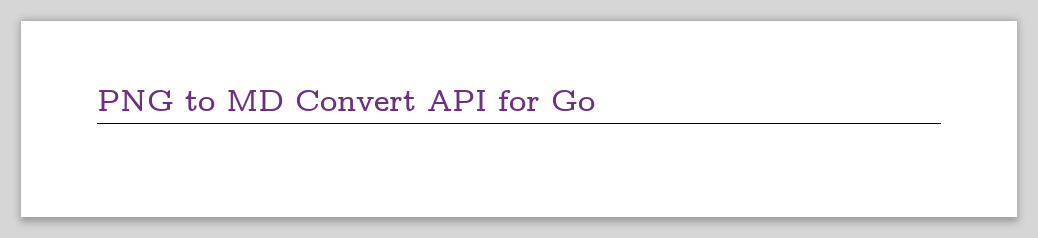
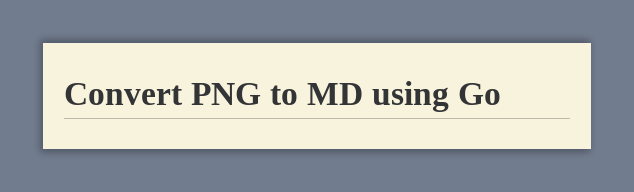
- PNG to MD Convert API for Go
+ Convert PNG to MD using Go

